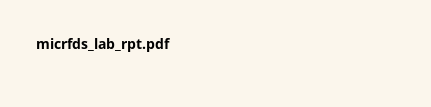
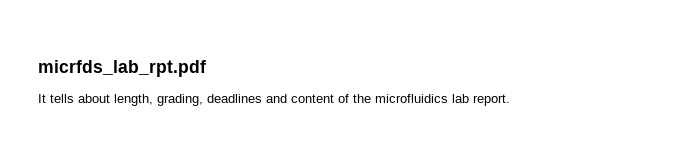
+ It tells about length, grading, deadlines and content of the microfluidics lab report.

